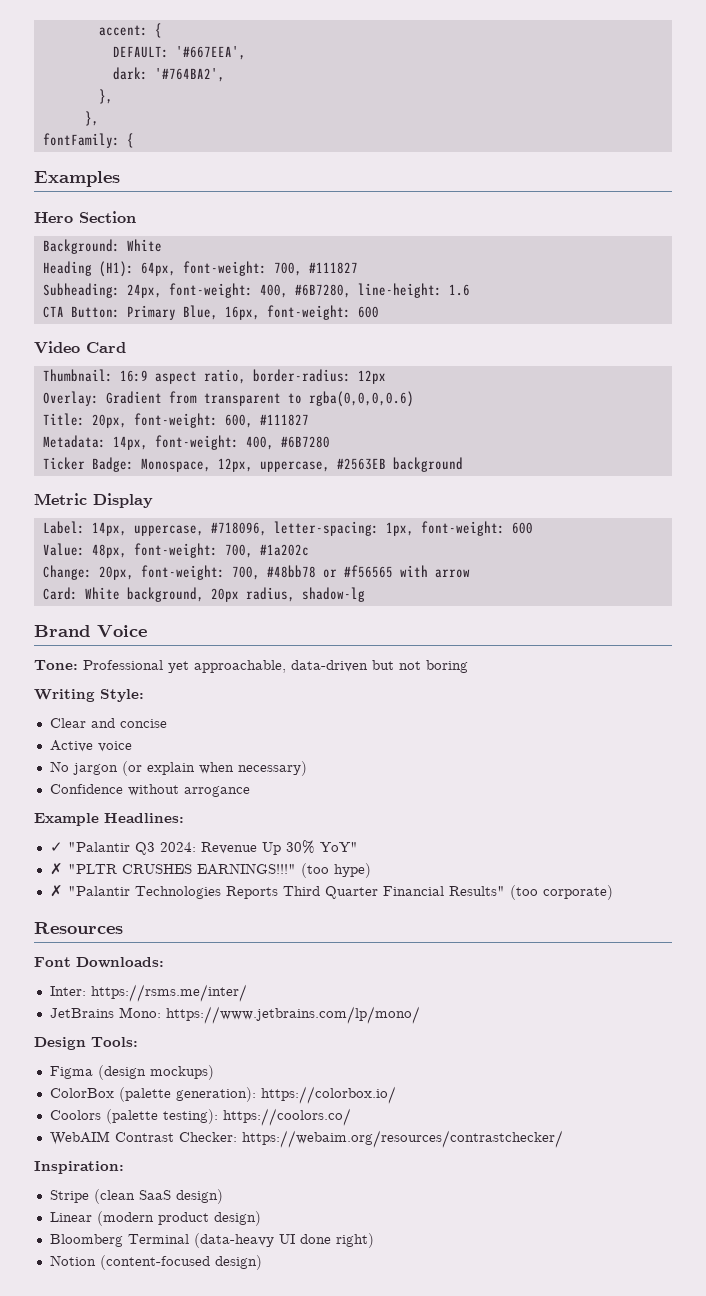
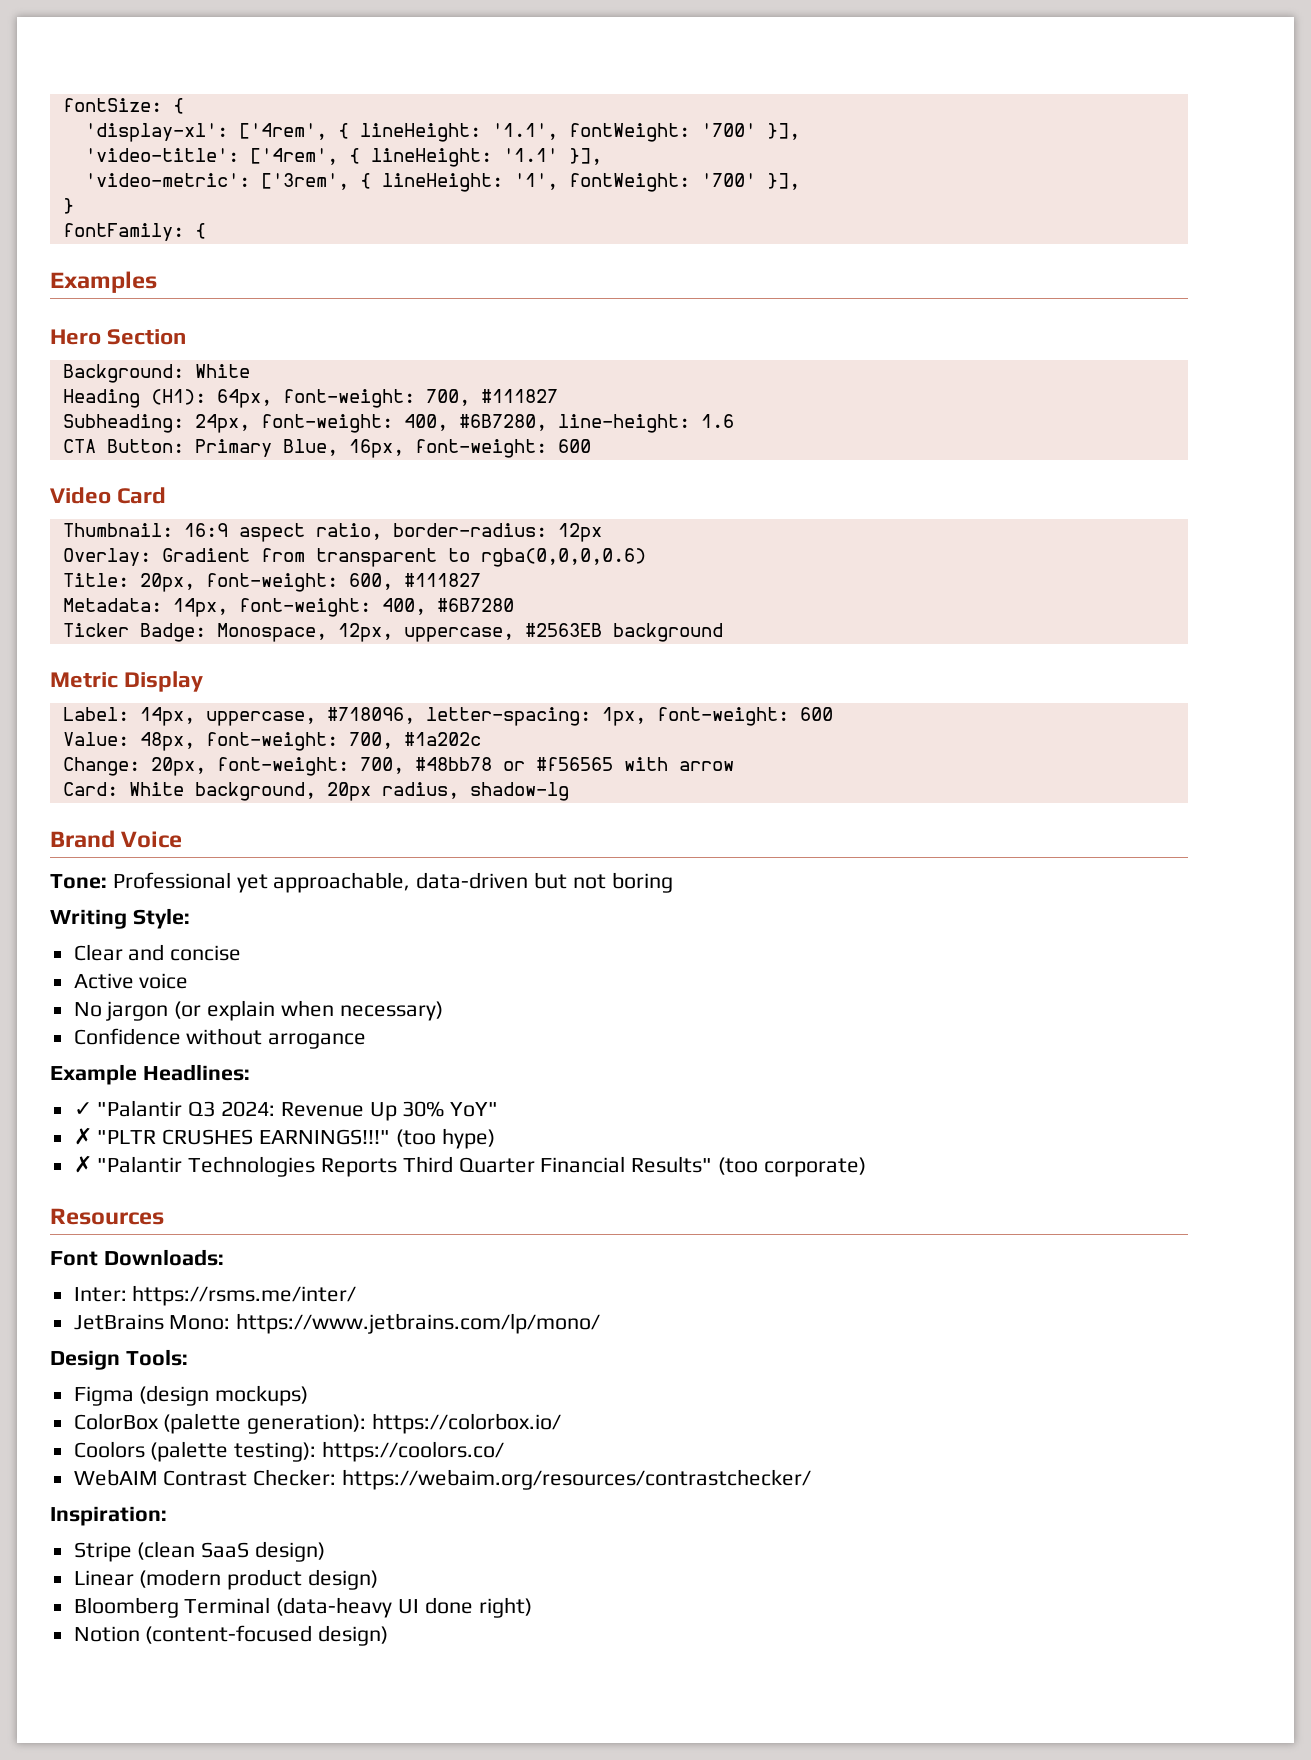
- accent: {
- DEFAULT: '#667EEA',
- dark: '#764BA2',
- },
- },
+ fontSize: {
+ 'display-xl': ['4rem', { lineHeight: '1.1', fontWeight: '700' }],
+ 'video-title': ['4rem', { lineHeight: '1.1' }],
+ 'video-metric': ['3rem', { lineHeight: '1', fontWeight: '700' }],
+ }

